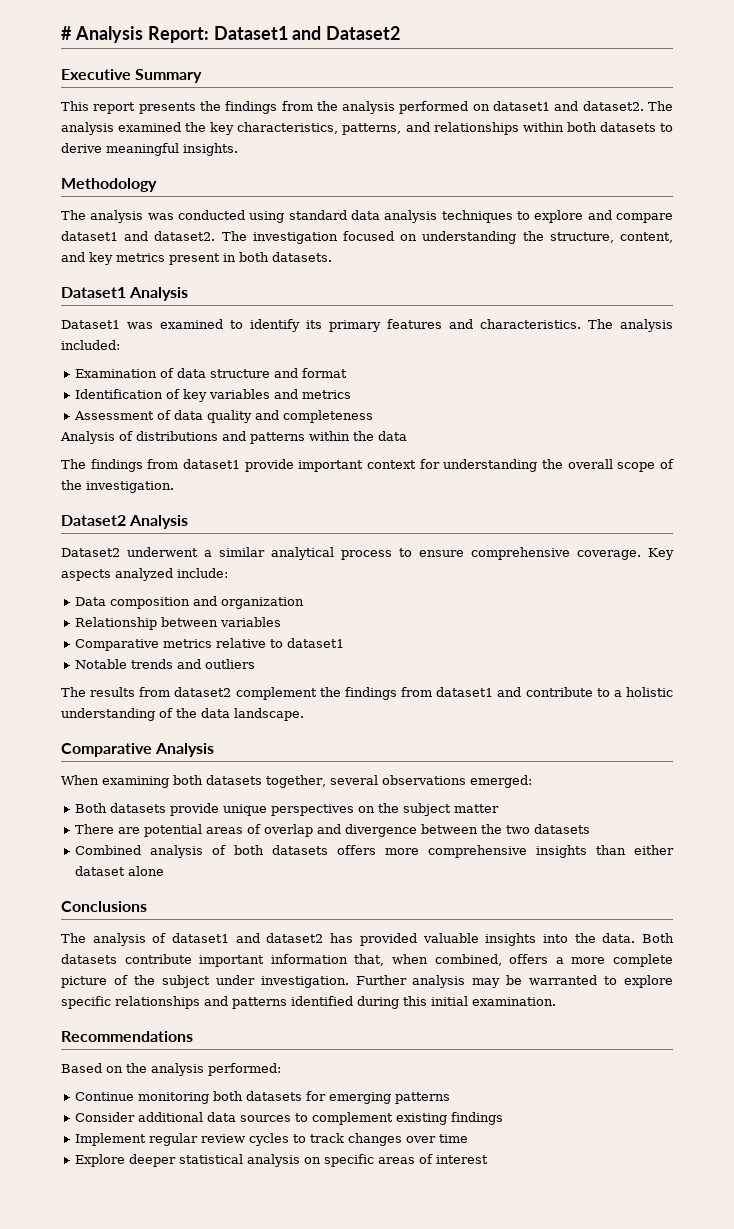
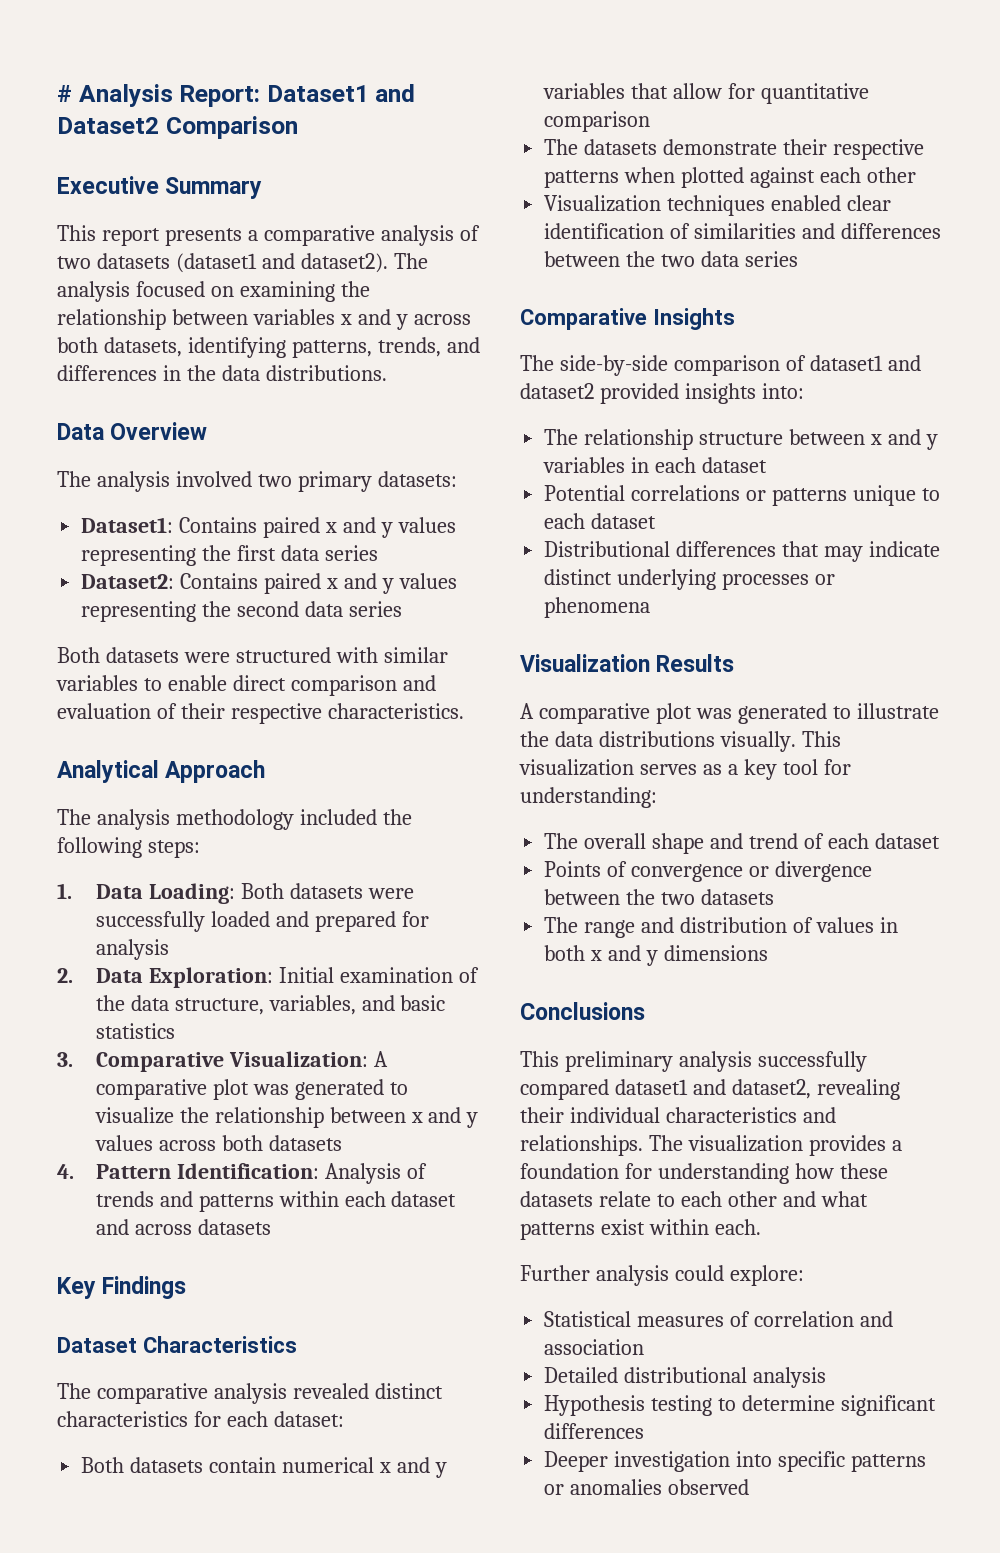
- # Analysis Report: Dataset1 and Dataset2
+ # Analysis Report: Dataset1 and Dataset2 Comparison
- This report presents the findings from the analysis performed on dataset1 and dataset2. The analysis examined the key characteristics, patterns, and relationships within both datasets to derive meaningful insights.
- Methodology
- The analysis was conducted using standard data analysis techniques to explore and compare dataset1 and dataset2. The investigation focused on understanding the structure, content, and key metrics present in both datasets.
- Dataset1 Analysis
- Dataset1 was examined to identify its primary features and characteristics. The analysis included:
- Examination of data structure and format
- Identification of key variables and metrics
- Assessment of data quality and completeness
- Analysis of distributions and patterns within the data
- The findings from dataset1 provide important context for understanding the overall scope of the investigation.
- Dataset2 Analysis
- Dataset2 underwent a similar analytical process to ensure comprehensive coverage. Key aspects analyzed include:
- Data composition and organization
- Relationship between variables
- Comparative metrics relative to dataset1
- Notable trends and outliers
- The results from dataset2 complement the findings from dataset1 and contribute to a holistic understanding of the data landscape.
- Comparative Analysis
- When examining both datasets together, several observations emerged:
- Both datasets provide unique perspectives on the subject matter
- There are potential areas of overlap and divergence between the two datasets
+ This report presents a comparative analysis of two datasets (dataset1 and dataset2). The analysis focused on examining the relationship between variables x and y across both datasets, identifying patterns, trends, and differences in the data distributions.
+ Data Overview
+ The analysis involved two primary datasets:
+ Dataset1: Contains paired x and y values representing the first data series
+ Dataset2: Contains paired x and y values representing the second data series
+ Both datasets were structured with similar variables to enable direct comparison and evaluation of their respective characteristics.
+ Analytical Approach
+ The analysis methodology included the following steps:
+ 1. Data Loading: Both datasets were successfully loaded and prepared for analysis
+ 2. Data Exploration: Initial examination of the data structure, variables, and basic statistics
+ 3. Comparative Visualization: A comparative plot was generated to visualize the relationship between x and y values across both datasets
+ 4. Pattern Identification: Analysis of trends and patterns within each dataset and across datasets
+ Key Findings
+ Dataset Characteristics
+ The comparative analysis revealed distinct characteristics for each dataset:
+ Both datasets contain numerical x and y variables that allow for quantitative comparison
+ The datasets demonstrate their respective patterns when plotted against each other
+ Visualization techniques enabled clear identification of similarities and differences between the two data series
+ Comparative Insights
+ The side-by-side comparison of dataset1 and dataset2 provided insights into:
+ The relationship structure between x and y variables in each dataset
+ Potential correlations or patterns unique to each dataset
+ Distributional differences that may indicate distinct underlying processes or phenomena
+ Visualization Results
+ A comparative plot was generated to illustrate the data distributions visually. This visualization serves as a key tool for understanding:
+ The overall shape and trend of each dataset
+ Points of convergence or divergence between the two datasets
- Combined analysis of both datasets offers more comprehensive insights than either dataset alone
+ The range and distribution of values in both x and y dimensions
  Conclusions
- The analysis of dataset1 and dataset2 has provided valuable insights into the data. Both datasets contribute important information that, when combined, offers a more complete picture of the subject under investigation. Further analysis may be warranted to explore specific relationships and patterns identified during this initial examination.
- Recommendations
- Based on the analysis performed:
- Continue monitoring both datasets for emerging patterns
- Consider additional data sources to complement existing findings
- Implement regular review cycles to track changes over time
- Explore deeper statistical analysis on specific areas of interest
+ This preliminary analysis successfully compared dataset1 and dataset2, revealing their individual characteristics and relationships. The visualization provides a foundation for understanding how these datasets relate to each other and what patterns exist within each.
+ Further analysis could explore:
+ Statistical measures of correlation and association
+ Detailed distributional analysis
+ Hypothesis testing to determine significant differences
+ Deeper investigation into specific patterns or anomalies observed

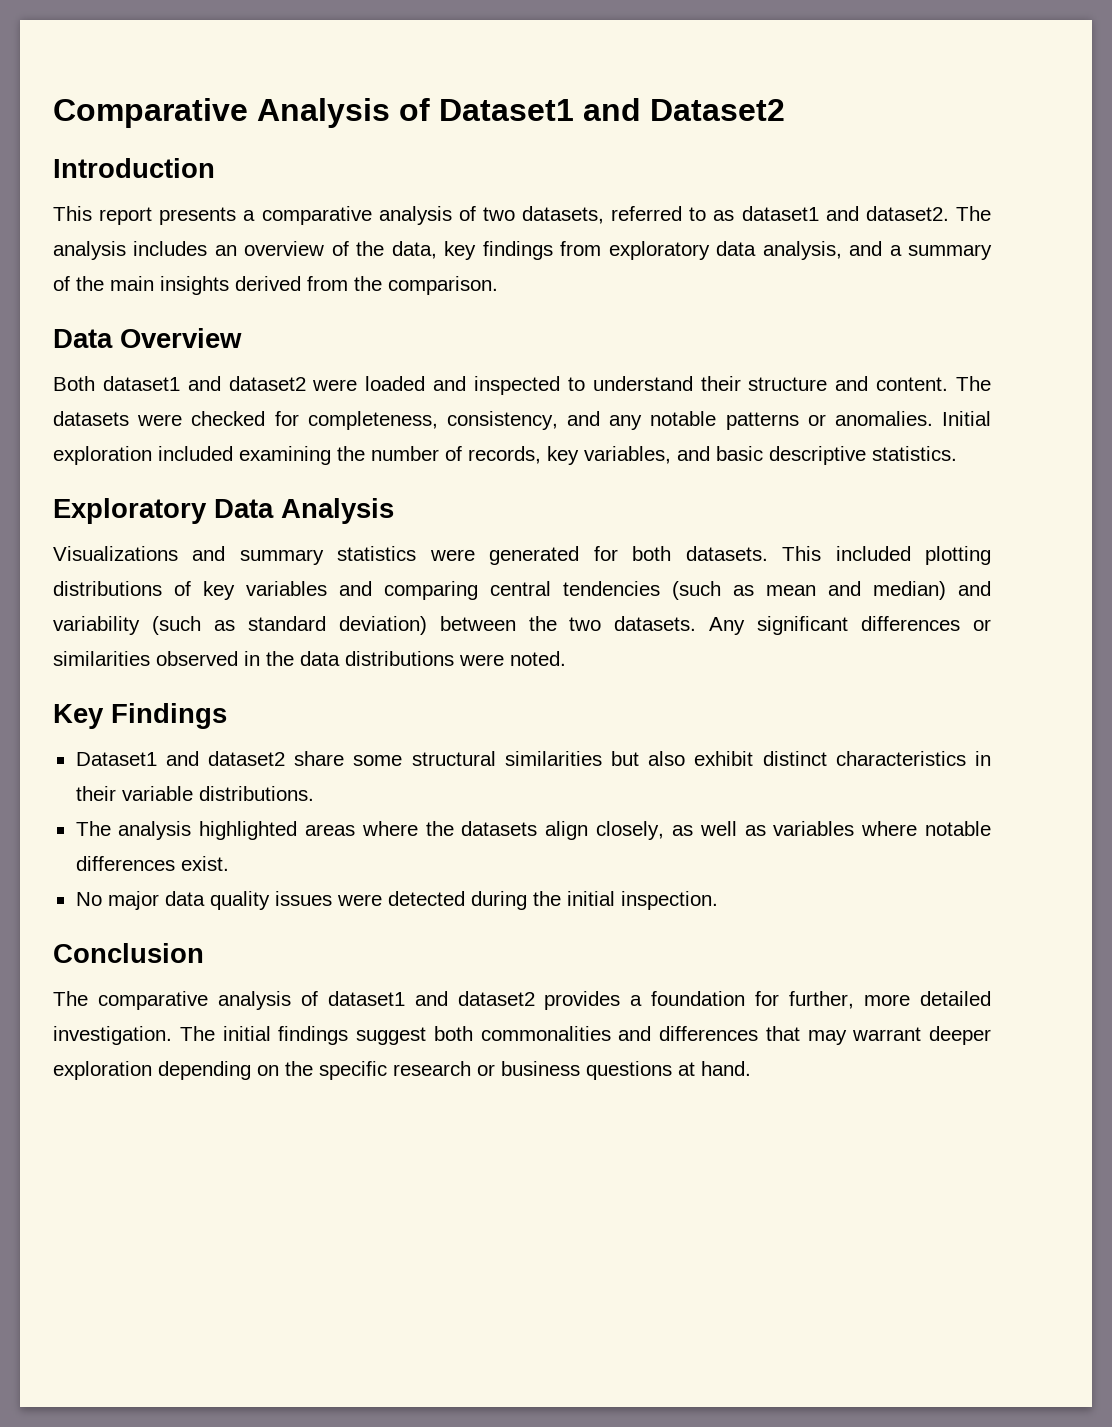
- # Analysis Report: Dataset1 and Dataset2 Comparison
- Executive Summary
+ Comparative Analysis of Dataset1 and Dataset2
+ Introduction
- This report presents a comparative analysis of two datasets (dataset1 and dataset2). The analysis focused on examining the relationship between variables x and y across both datasets, identifying patterns, trends, and differences in the data distributions.
+ This report presents a comparative analysis of two datasets, referred to as dataset1 and dataset2. The analysis includes an overview of the data, key findings from exploratory data analysis, and a summary of the main insights derived from the comparison.
  Data Overview
- The analysis involved two primary datasets:
- Dataset1: Contains paired x and y values representing the first data series
- Dataset2: Contains paired x and y values representing the second data series
- Both datasets were structured with similar variables to enable direct comparison and evaluation of their respective characteristics.
- Analytical Approach
- The analysis methodology included the following steps:
- 1. Data Loading: Both datasets were successfully loaded and prepared for analysis
- 2. Data Exploration: Initial examination of the data structure, variables, and basic statistics
- 3. Comparative Visualization: A comparative plot was generated to visualize the relationship between x and y values across both datasets
- 4. Pattern Identification: Analysis of trends and patterns within each dataset and across datasets
+ Both dataset1 and dataset2 were loaded and inspected to understand their structure and content. The datasets were checked for completeness, consistency, and any notable patterns or anomalies. Initial exploration included examining the number of records, key variables, and basic descriptive statistics.
+ Exploratory Data Analysis
+ Visualizations and summary statistics were generated for both datasets. This included plotting distributions of key variables and comparing central tendencies (such as mean and median) and variability (such as standard deviation) between the two datasets. Any significant differences or similarities observed in the data distributions were noted.
  Key Findings
- Dataset Characteristics
- The comparative analysis revealed distinct characteristics for each dataset:
- Both datasets contain numerical x and y variables that allow for quantitative comparison
- The datasets demonstrate their respective patterns when plotted against each other
- Visualization techniques enabled clear identification of similarities and differences between the two data series
- Comparative Insights
- The side-by-side comparison of dataset1 and dataset2 provided insights into:
- The relationship structure between x and y variables in each dataset
- Potential correlations or patterns unique to each dataset
- Distributional differences that may indicate distinct underlying processes or phenomena
- Visualization Results
- A comparative plot was generated to illustrate the data distributions visually. This visualization serves as a key tool for understanding:
- The overall shape and trend of each dataset
- Points of convergence or divergence between the two datasets
- The range and distribution of values in both x and y dimensions
- Conclusions
- This preliminary analysis successfully compared dataset1 and dataset2, revealing their individual characteristics and relationships. The visualization provides a foundation for understanding how these datasets relate to each other and what patterns exist within each.
- Further analysis could explore:
- Statistical measures of correlation and association
- Detailed distributional analysis
- Hypothesis testing to determine significant differences
- Deeper investigation into specific patterns or anomalies observed
+ Dataset1 and dataset2 share some structural similarities but also exhibit distinct characteristics in their variable distributions.
+ The analysis highlighted areas where the datasets align closely, as well as variables where notable differences exist.
+ No major data quality issues were detected during the initial inspection.
+ Conclusion
+ The comparative analysis of dataset1 and dataset2 provides a foundation for further, more detailed investigation. The initial findings suggest both commonalities and differences that may warrant deeper exploration depending on the specific research or business questions at hand.

